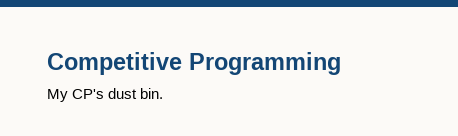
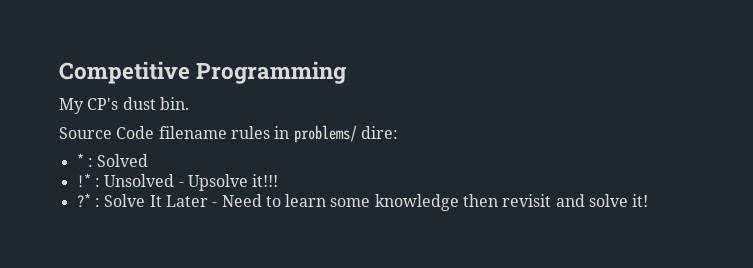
+ Source Code filename rules in problems/ dire:
+ * : Solved
+ !* : Unsolved - Upsolve it!!!
+ ?* : Solve It Later - Need to learn some knowledge then revisit and solve it!

